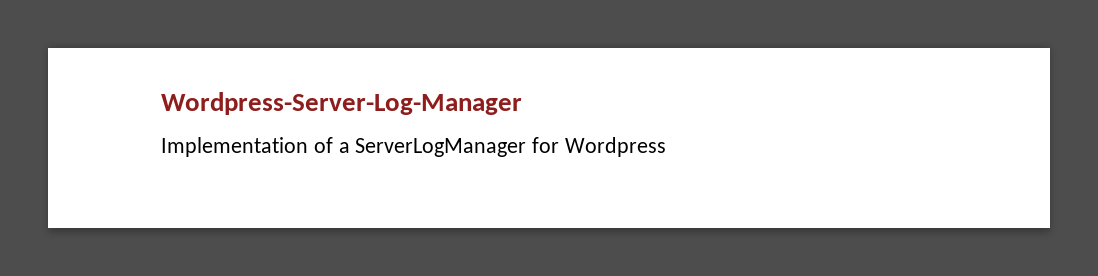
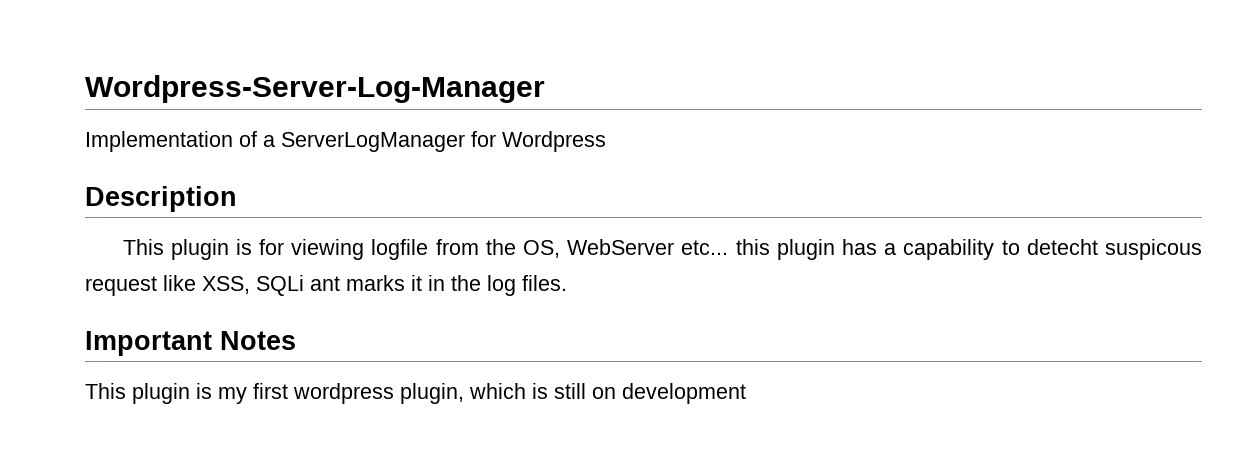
+ Description
+ This plugin is for viewing logfile from the OS, WebServer etc... this plugin has a capability to detecht suspicous request like XSS, SQLi ant marks it in the log files.
+ Important Notes
+ This plugin is my first wordpress plugin, which is still on development

